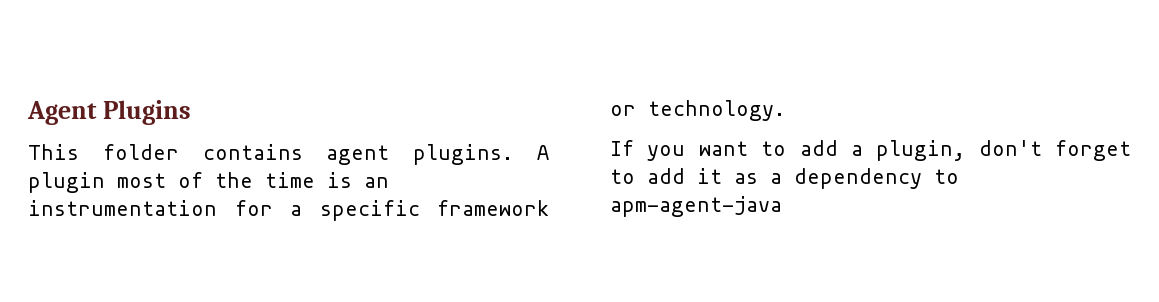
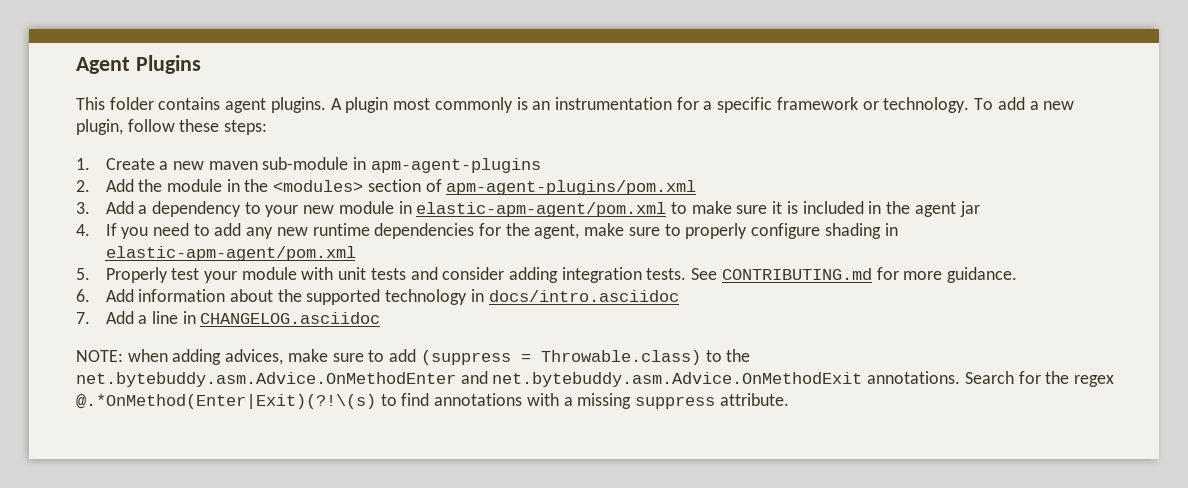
- A plugin most of the time is an instrumentation for a specific framework or technology.
- If you want to add a plugin, don't forget to add it as a dependency to apm-agent-java
+ A plugin most commonly is an instrumentation for a specific framework or technology. To add a new plugin, follow these steps:
+ 1. Create a new maven sub-module in apm-agent-plugins
+ 2. Add the module in the <modules> section of apm-agent-plugins/pom.xml
+ 3. Add a dependency to your new module in elastic-apm-agent/pom.xml to make sure it is included in the agent jar
+ 4. If you need to add any new runtime dependencies for the agent, make sure to properly configure shading in elastic-apm-agent/pom.xml
+ 5. Properly test your module with unit tests and consider adding integration tests. See CONTRIBUTING.md for more guidance.
+ 6. Add information about the supported technology in docs/intro.asciidoc
+ 7. Add a line in CHANGELOG.asciidoc
+ NOTE: when adding advices, make sure to add (suppress = Throwable.class) to the net.bytebuddy.asm.Advice.OnMethodEnter and net.bytebuddy.asm.Advice.OnMethodExit annotations. Search for the regex @.*OnMethod(Enter|Exit)(?!\(s) to find annotations with a missing suppress attribute.

